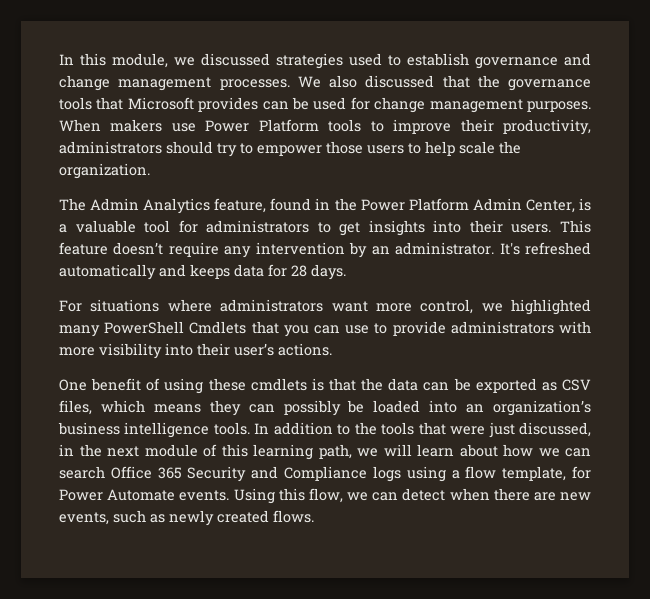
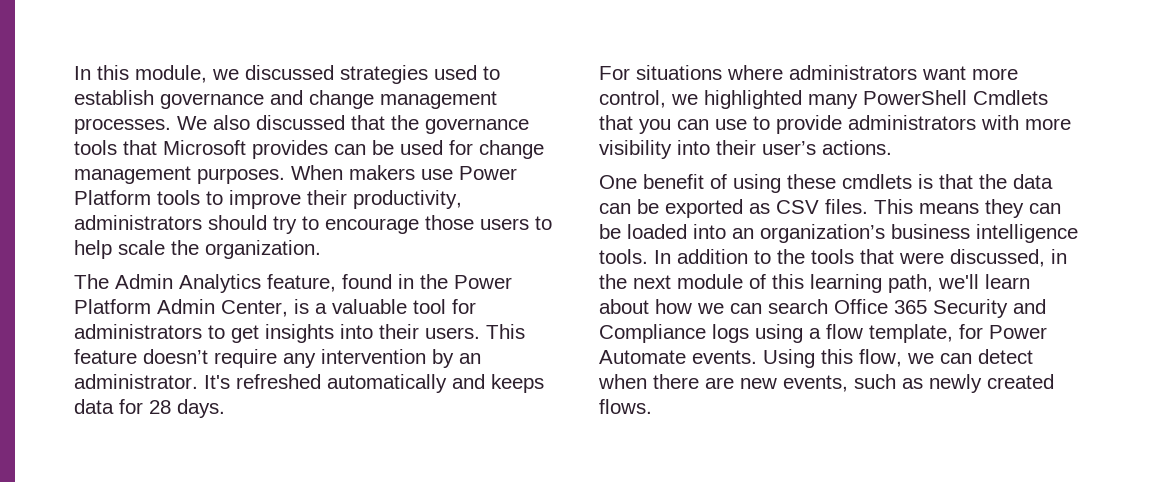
- When makers use Power Platform tools to improve their productivity, administrators should try to empower those users to help scale the organization.
+ When makers use Power Platform tools to improve their productivity, administrators should try to encourage those users to help scale the organization.
- One benefit of using these cmdlets is that the data can be exported as CSV files, which means they can possibly be loaded into an organization’s business intelligence tools.
+ One benefit of using these cmdlets is that the data can be exported as CSV files. This means they can be loaded into an organization’s business intelligence tools.
- In addition to the tools that were just discussed, in the next module of this learning path, we will learn about how we can search Office 365 Security and Compliance logs using a flow template, for Power Automate events.
+ In addition to the tools that were discussed, in the next module of this learning path, we'll learn about how we can search Office 365 Security and Compliance logs using a flow template, for Power Automate events.

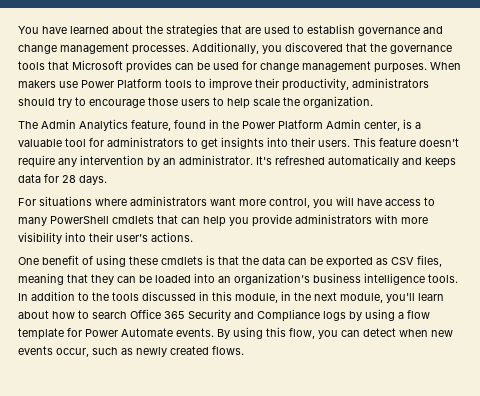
- In this module, we discussed strategies used to establish governance and change management processes.
+ You have learned about the strategies that are used to establish governance and change management processes.
- We also discussed that the governance tools that Microsoft provides can be used for change management purposes.
+ Additionally, you discovered that the governance tools that Microsoft provides can be used for change management purposes.
- The Admin Analytics feature, found in the Power Platform Admin Center, is a valuable tool for administrators to get insights into their users.
+ The Admin Analytics feature, found in the Power Platform Admin center, is a valuable tool for administrators to get insights into their users.
- For situations where administrators want more control, we highlighted many PowerShell Cmdlets that you can use to provide administrators with more visibility into their user’s actions.
+ For situations where administrators want more control, you will have access to many PowerShell cmdlets that can help you provide administrators with more visibility into their user’s actions.
- One benefit of using these cmdlets is that the data can be exported as CSV files. This means they can be loaded into an organization’s business intelligence tools.
+ One benefit of using these cmdlets is that the data can be exported as CSV files, meaning that they can be loaded into an organization’s business intelligence tools.
- In addition to the tools that were discussed, in the next module of this learning path, we'll learn about how we can search Office 365 Security and Compliance logs using a flow template, for Power Automate events.
+ In addition to the tools discussed in this module, in the next module, you'll learn about how to search Office 365 Security and Compliance logs by using a flow template for Power Automate events.
- Using this flow, we can detect when there are new events, such as newly created flows.
+ By using this flow, you can detect when new events occur, such as newly created flows.

